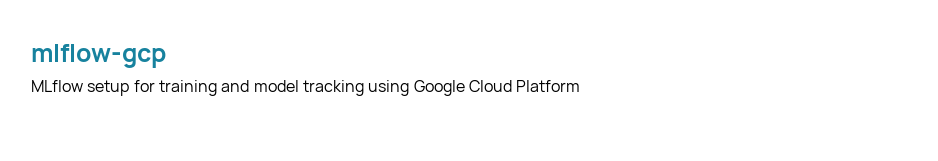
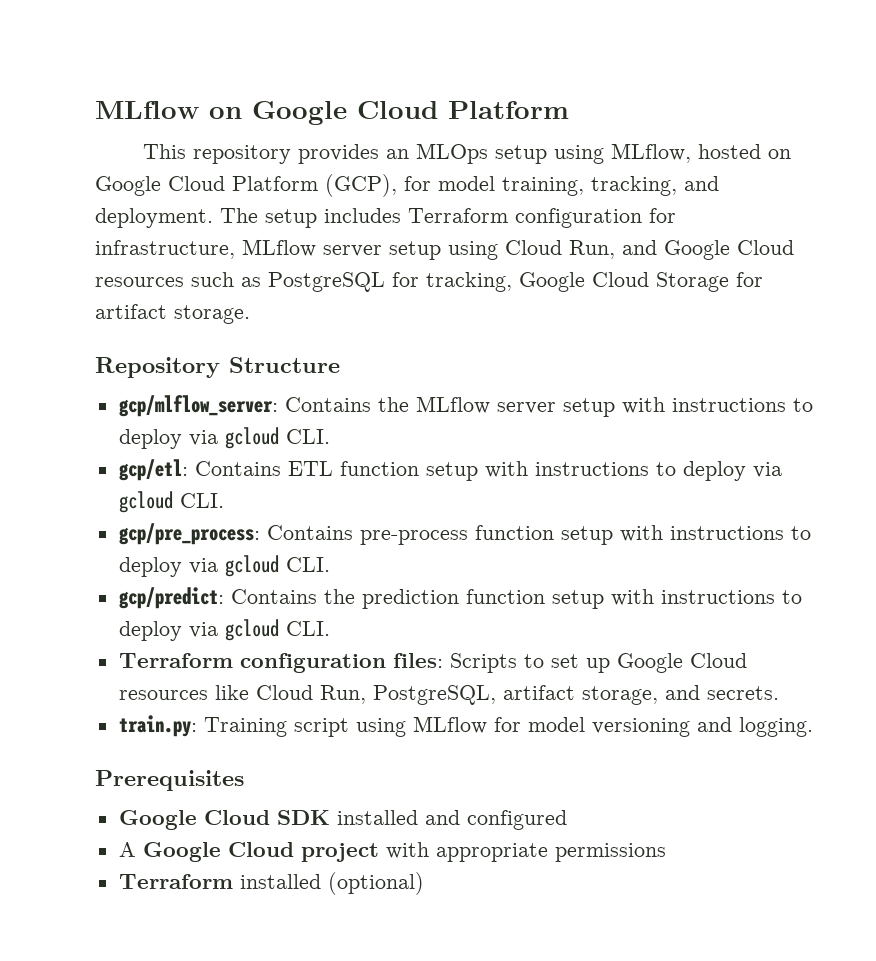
- mlflow-gcp
- MLflow setup for training and model tracking using Google Cloud Platform
+ MLflow on Google Cloud Platform
+ This repository provides an MLOps setup using MLflow, hosted on Google Cloud Platform (GCP), for model training, tracking, and deployment. The setup includes Terraform configuration for infrastructure, MLflow server setup using Cloud Run, and Google Cloud resources such as PostgreSQL for tracking, Google Cloud Storage for artifact storage.
+ Repository Structure
+ gcp/mlflow_server: Contains the MLflow server setup with instructions to deploy via gcloud CLI.
+ gcp/etl: Contains ETL function setup with instructions to deploy via gcloud CLI.
+ gcp/pre_process: Contains pre-process function setup with instructions to deploy via gcloud CLI.
+ gcp/predict: Contains the prediction function setup with instructions to deploy via gcloud CLI.
+ Terraform configuration files: Scripts to set up Google Cloud resources like Cloud Run, PostgreSQL, artifact storage, and secrets.
+ train.py: Training script using MLflow for model versioning and logging.
+ Prerequisites
+ Google Cloud SDK installed and configured
+ A Google Cloud project with appropriate permissions
+ Terraform installed (optional)

